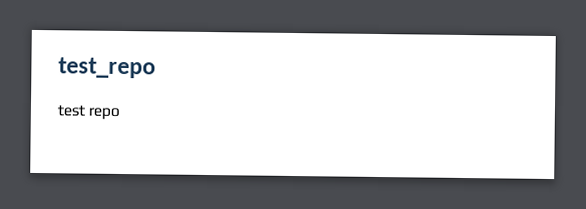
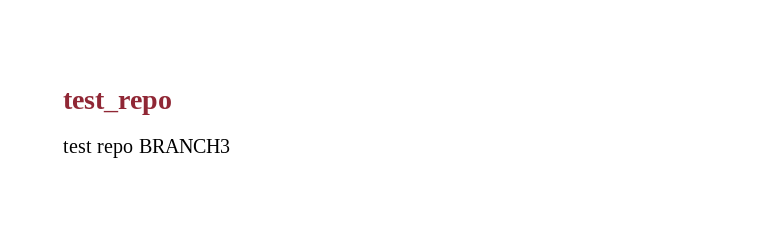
- test repo
+ test repo BRANCH3

